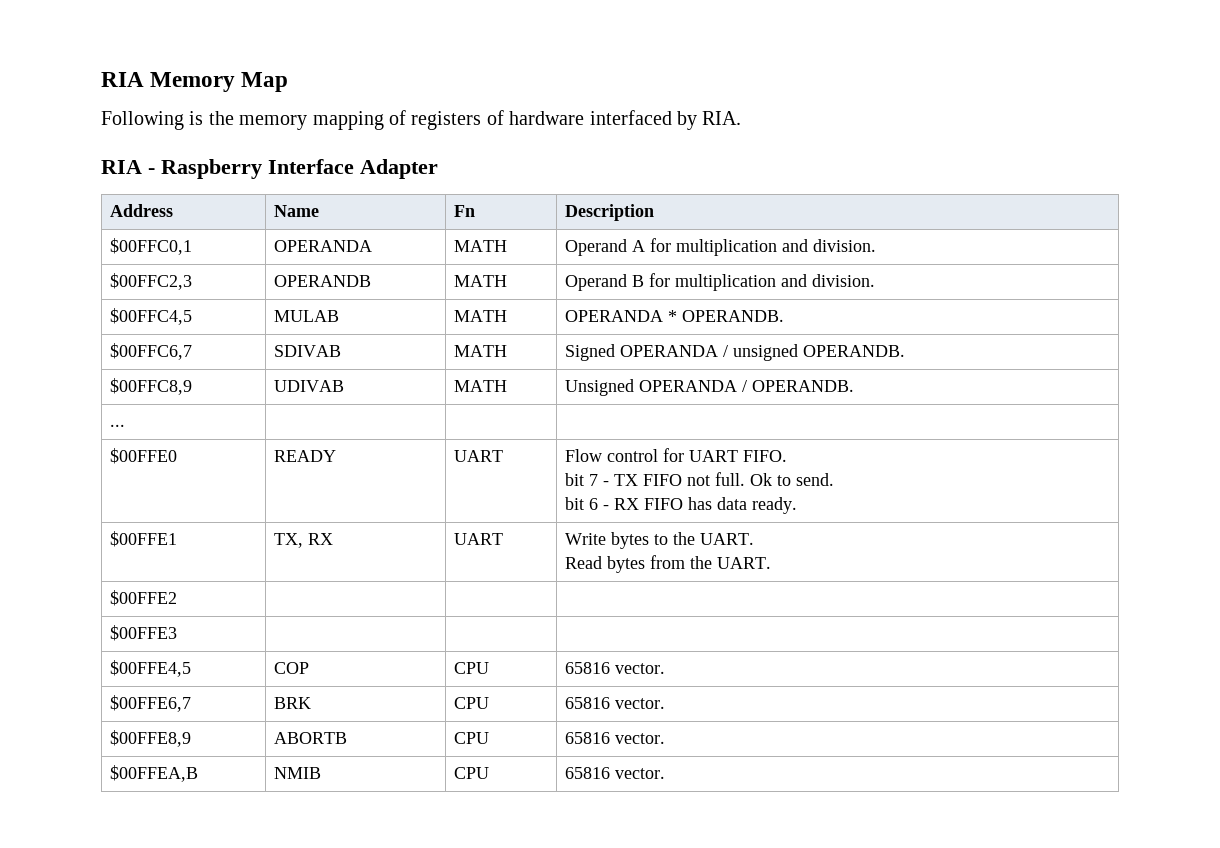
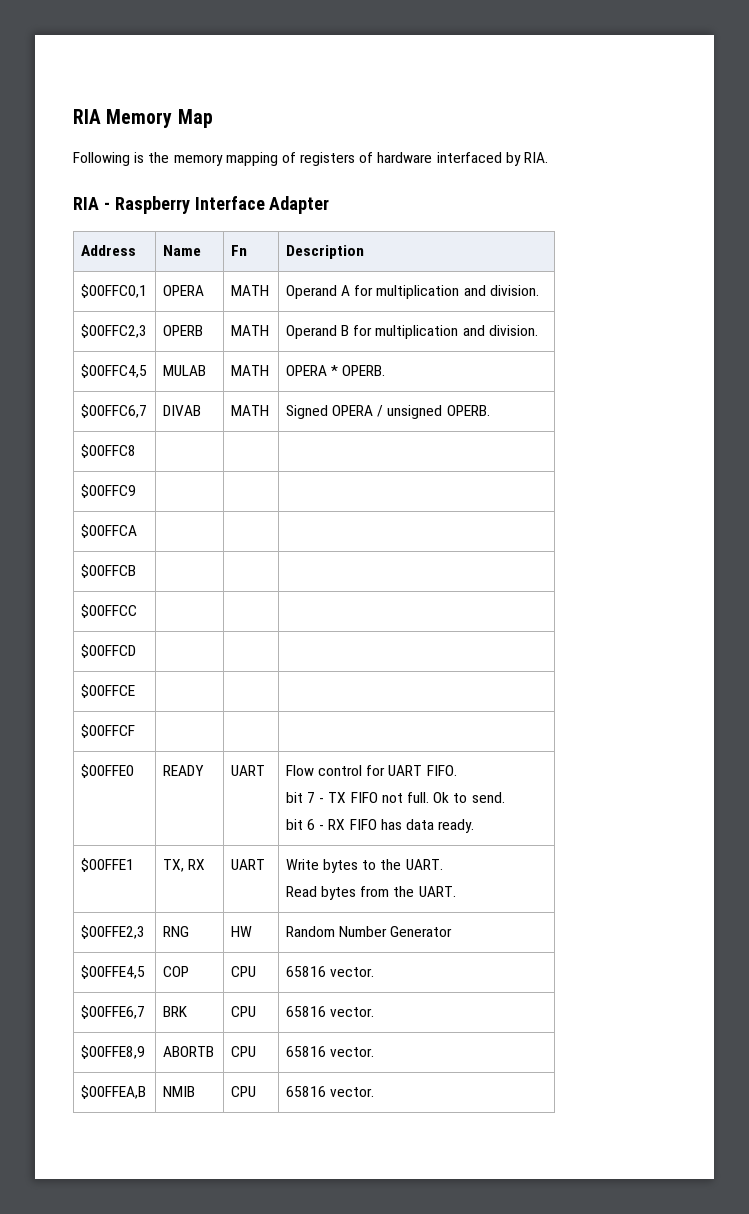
- $00FFC0,1 | OPERANDA | MATH | Operand A for multiplication and division.
+ $00FFC0,1 | OPERA | MATH | Operand A for multiplication and division.
- $00FFC2,3 | OPERANDB | MATH | Operand B for multiplication and division.
+ $00FFC2,3 | OPERB | MATH | Operand B for multiplication and division.
- $00FFC4,5 | MULAB | MATH | OPERANDA * OPERANDB.
+ $00FFC4,5 | MULAB | MATH | OPERA * OPERB.
- $00FFC6,7 | SDIVAB | MATH | Signed OPERANDA / unsigned OPERANDB.
- $00FFC8,9 | UDIVAB | MATH | Unsigned OPERANDA / OPERANDB.
- ... | | |
+ $00FFC6,7 | DIVAB | MATH | Signed OPERA / unsigned OPERB.
+ $00FFC8 | | |
+ $00FFC9 | | |
+ $00FFCA | | |
+ $00FFCB | | |
+ $00FFCC | | |
+ $00FFCD | | |
+ $00FFCE | | |
+ $00FFCF | | |
- $00FFE2 | | |
- $00FFE3 | | |
+ $00FFE2,3 | RNG | HW | Random Number Generator

